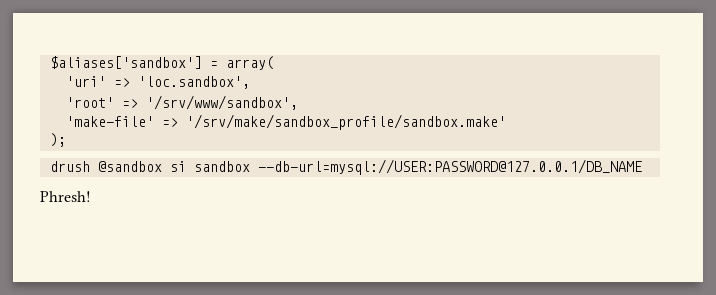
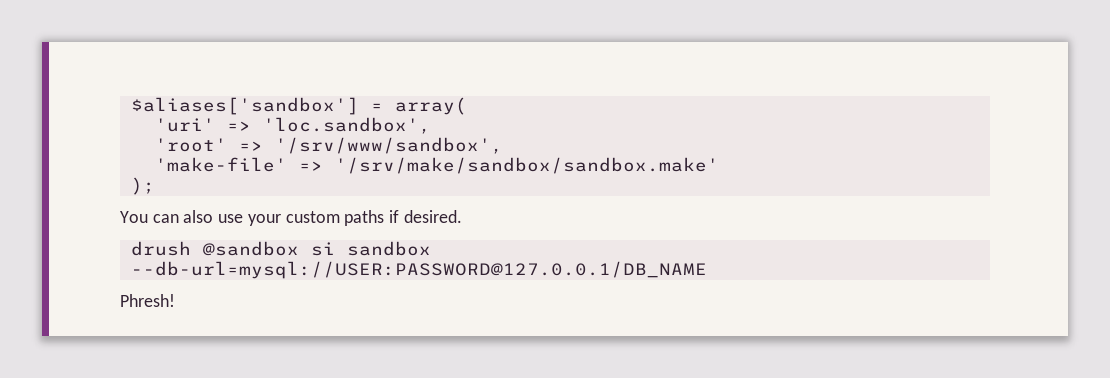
- 'make-file' => '/srv/make/sandbox_profile/sandbox.make'
+ 'make-file' => '/srv/make/sandbox/sandbox.make'
+ You can also use your custom paths if desired.

